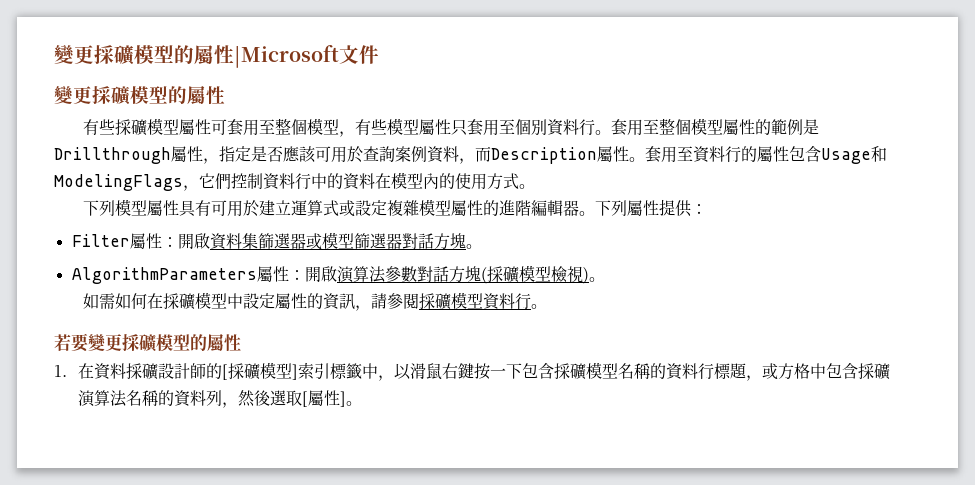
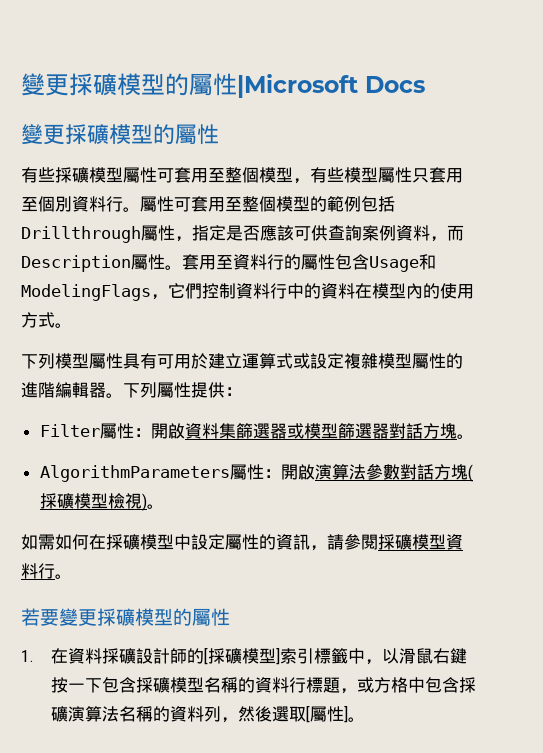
- 變更採礦模型的屬性|Microsoft文件
+ 變更採礦模型的屬性|Microsoft Docs
- 套用至整個模型屬性的範例是Drillthrough屬性，指定是否應該可用於查詢案例資料，而Description屬性。
+ 屬性可套用至整個模型的範例包括Drillthrough屬性，指定是否應該可供查詢案例資料，而Description屬性。

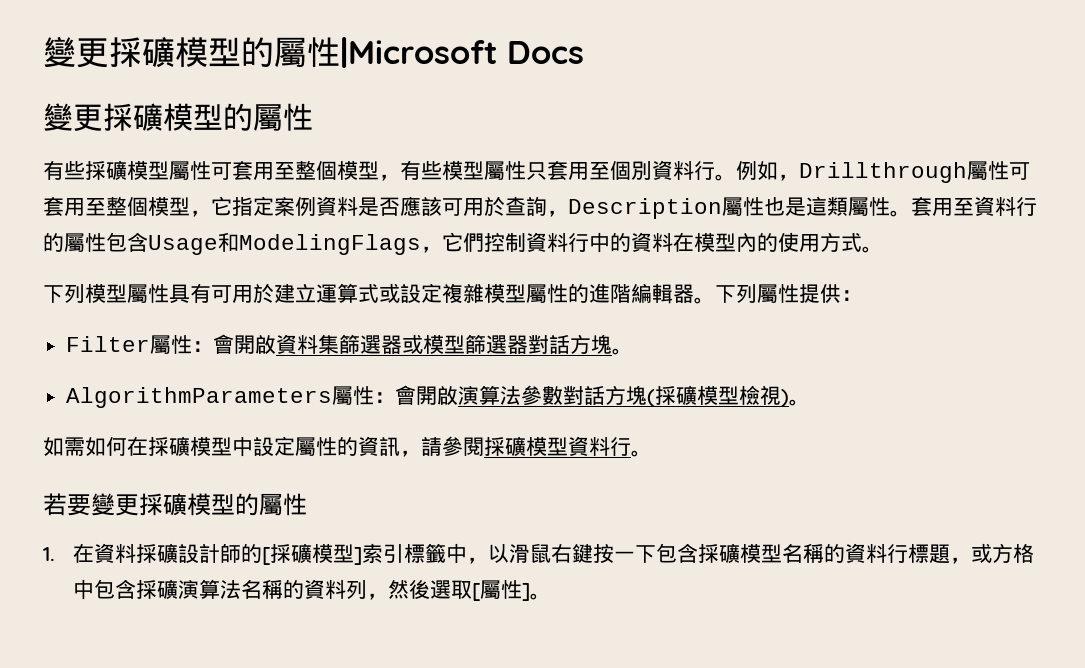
- 屬性可套用至整個模型的範例包括Drillthrough屬性，指定是否應該可供查詢案例資料，而Description屬性。
+ 例如，Drillthrough屬性可套用至整個模型，它指定案例資料是否應該可用於查詢，Description屬性也是這類屬性。
- Filter屬性：開啟資料集篩選器或模型篩選器對話方塊。
+ Filter屬性：會開啟資料集篩選器或模型篩選器對話方塊。
- AlgorithmParameters屬性：開啟演算法參數對話方塊(採礦模型檢視)。
+ AlgorithmParameters屬性：會開啟演算法參數對話方塊(採礦模型檢視)。

